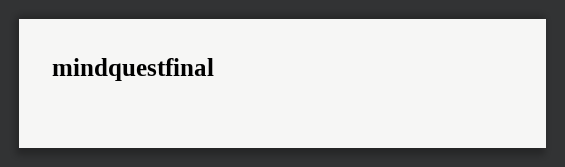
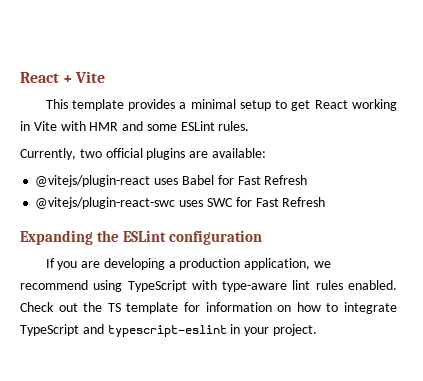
- mindquestfinal
+ React + Vite
+ This template provides a minimal setup to get React working in Vite with HMR and some ESLint rules.
+ Currently, two official plugins are available:
+ @vitejs/plugin-react uses Babel for Fast Refresh
+ @vitejs/plugin-react-swc uses SWC for Fast Refresh
+ Expanding the ESLint configuration
+ If you are developing a production application, we recommend using TypeScript with type-aware lint rules enabled. Check out the TS template for information on how to integrate TypeScript and typescript-eslint in your project.

